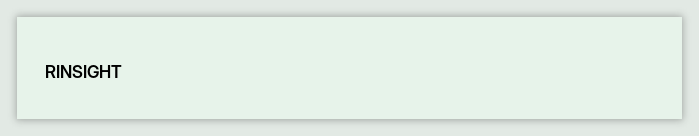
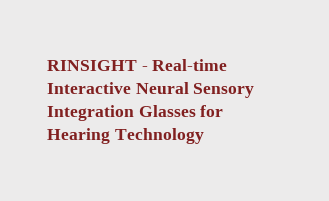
- RINSIGHT
+ RINSIGHT - Real-time Interactive Neural Sensory Integration Glasses for Hearing Technology

